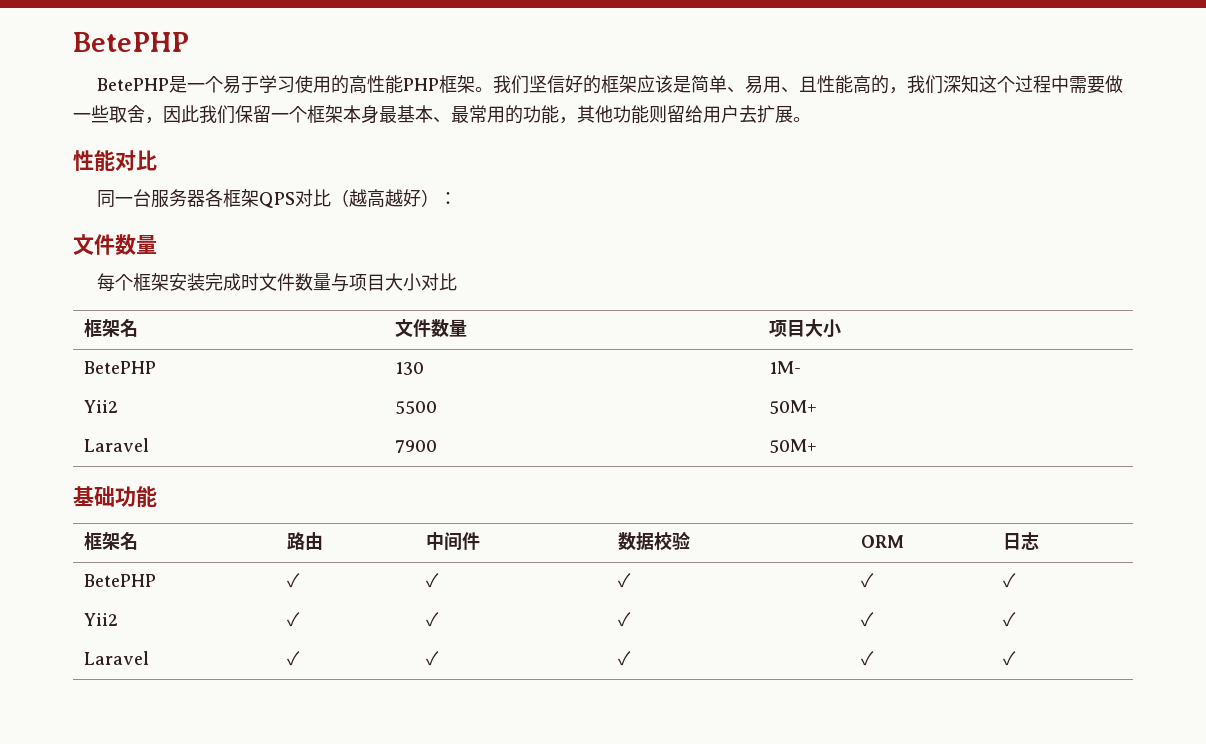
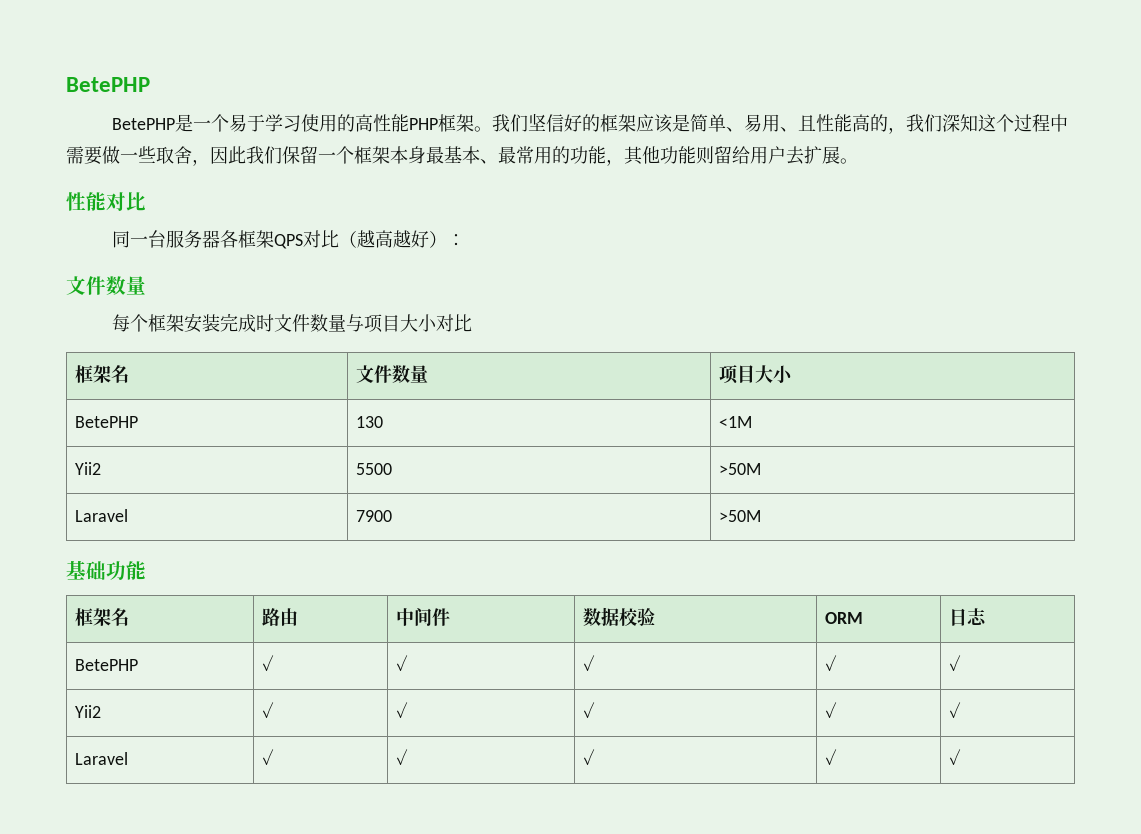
- BetePHP | 130 | 1M-
+ BetePHP | 130 | <1M
- Yii2 | 5500 | 50M+
+ Yii2 | 5500 | >50M
- Laravel | 7900 | 50M+
+ Laravel | 7900 | >50M

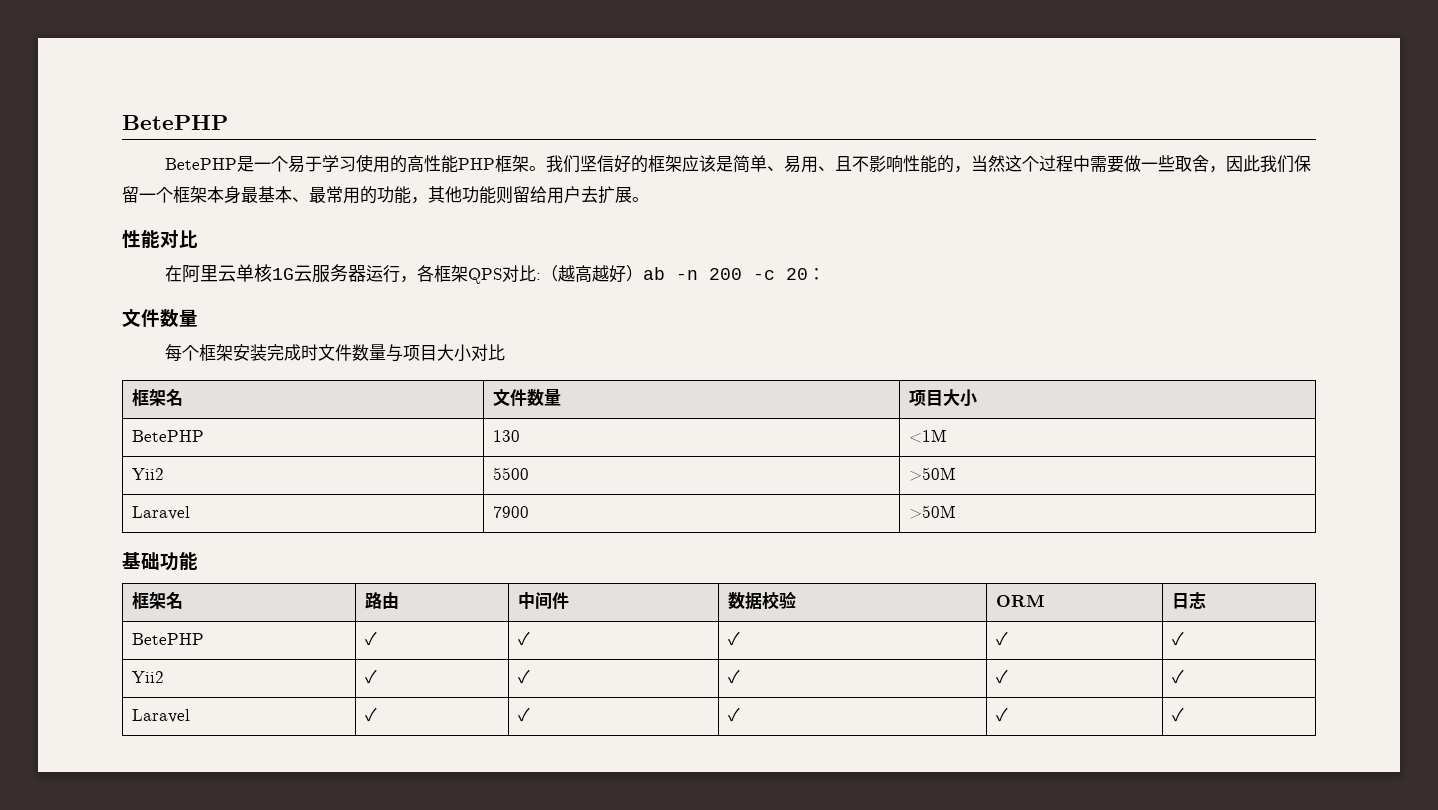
- 我们坚信好的框架应该是简单、易用、且性能高的，我们深知这个过程中需要做一些取舍，因此我们保留一个框架本身最基本、最常用的功能，其他功能则留给用户去扩展。
+ 我们坚信好的框架应该是简单、易用、且不影响性能的，当然这个过程中需要做一些取舍，因此我们保留一个框架本身最基本、最常用的功能，其他功能则留给用户去扩展。
- 同一台服务器各框架QPS对比（越高越好）：
+ 在阿里云单核1G云服务器运行，各框架QPS对比:（越高越好）ab -n 200 -c 20：

